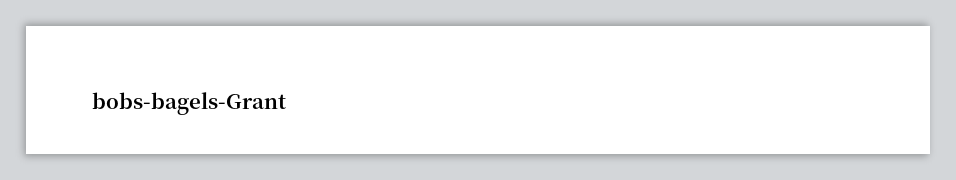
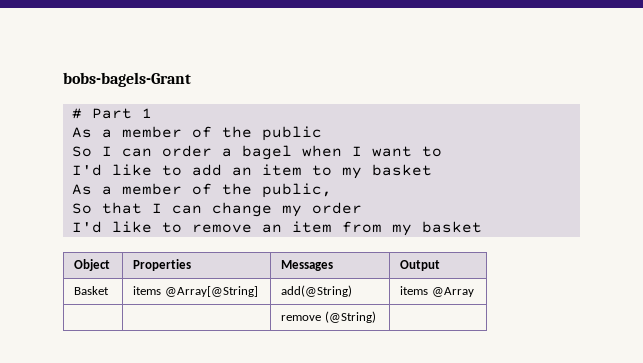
+ # Part 1
+ As a member of the public
+ So I can order a bagel when I want to
+ I'd like to add an item to my basket
+ As a member of the public,
+ So that I can change my order
+ I'd like to remove an item from my basket
+ Object | Properties | Messages | Output
+ Basket | items @Array[@String] | add(@String) | items @Array
+ | | remove (@String) |

